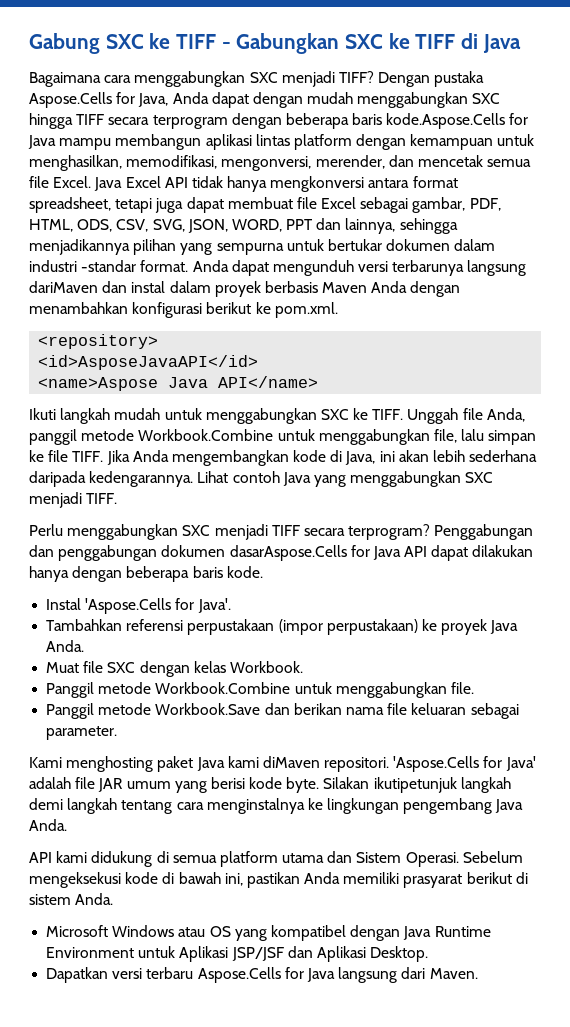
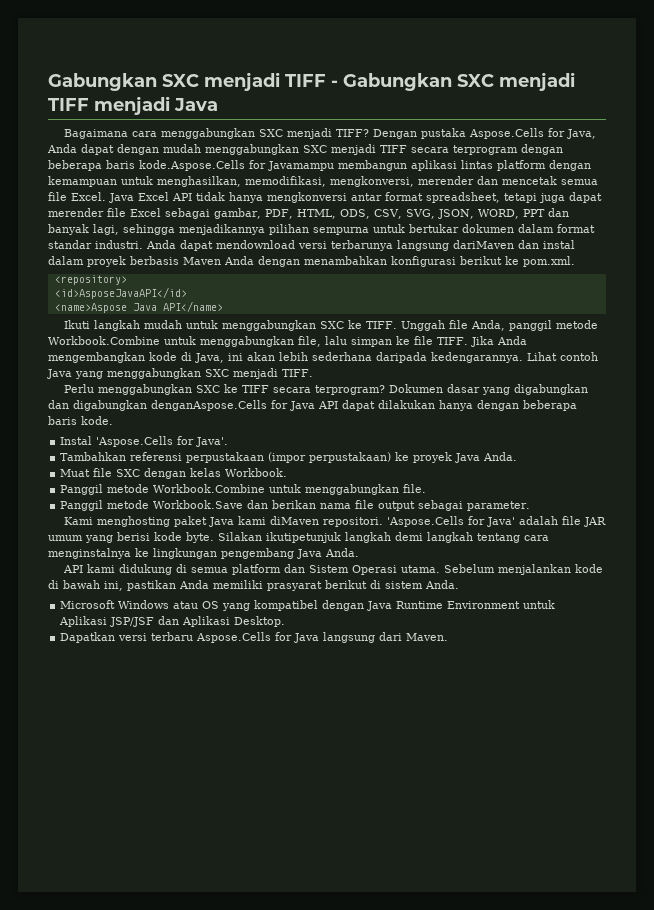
- Gabung SXC ke TIFF - Gabungkan SXC ke TIFF di Java
+ Gabungkan SXC menjadi TIFF - Gabungkan SXC menjadi TIFF menjadi Java
- Dengan pustaka Aspose.Cells for Java, Anda dapat dengan mudah menggabungkan SXC hingga TIFF secara terprogram dengan beberapa baris kode.Aspose.Cells for Java mampu membangun aplikasi lintas platform dengan kemampuan untuk menghasilkan, memodifikasi, mengonversi, merender, dan mencetak semua file Excel.
+ Dengan pustaka Aspose.Cells for Java, Anda dapat dengan mudah menggabungkan SXC menjadi TIFF secara terprogram dengan beberapa baris kode.Aspose.Cells for Javamampu membangun aplikasi lintas platform dengan kemampuan untuk menghasilkan, memodifikasi, mengkonversi, merender dan mencetak semua file Excel.
- Java Excel API tidak hanya mengkonversi antara format spreadsheet, tetapi juga dapat membuat file Excel sebagai gambar, PDF, HTML, ODS, CSV, SVG, JSON, WORD, PPT dan lainnya, sehingga menjadikannya pilihan yang sempurna untuk bertukar dokumen dalam industri -standar format. Anda dapat mengunduh versi terbarunya langsung dariMaven dan instal dalam proyek berbasis Maven Anda dengan menambahkan konfigurasi berikut ke pom.xml.
+ Java Excel API tidak hanya mengkonversi antar format spreadsheet, tetapi juga dapat merender file Excel sebagai gambar, PDF, HTML, ODS, CSV, SVG, JSON, WORD, PPT dan banyak lagi, sehingga menjadikannya pilihan sempurna untuk bertukar dokumen dalam format standar industri. Anda dapat mendownload versi terbarunya langsung dariMaven dan instal dalam proyek berbasis Maven Anda dengan menambahkan konfigurasi berikut ke pom.xml.
- Perlu menggabungkan SXC menjadi TIFF secara terprogram?
+ Perlu menggabungkan SXC ke TIFF secara terprogram?
- Penggabungan dan penggabungan dokumen dasarAspose.Cells for Java API dapat dilakukan hanya dengan beberapa baris kode.
+ Dokumen dasar yang digabungkan dan digabungkan denganAspose.Cells for Java API dapat dilakukan hanya dengan beberapa baris kode.
- Panggil metode Workbook.Save dan berikan nama file keluaran sebagai parameter.
+ Panggil metode Workbook.Save dan berikan nama file output sebagai parameter.
- API kami didukung di semua platform utama dan Sistem Operasi. Sebelum mengeksekusi kode di bawah ini, pastikan Anda memiliki prasyarat berikut di sistem Anda.
+ API kami didukung di semua platform dan Sistem Operasi utama. Sebelum menjalankan kode di bawah ini, pastikan Anda memiliki prasyarat berikut di sistem Anda.

